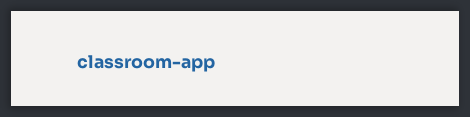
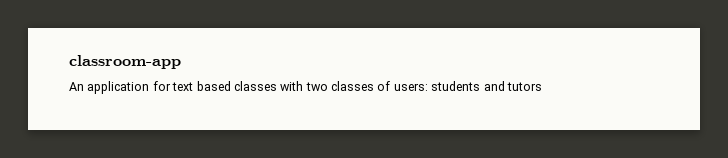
+ An application for text based classes with two classes of users: students and tutors

